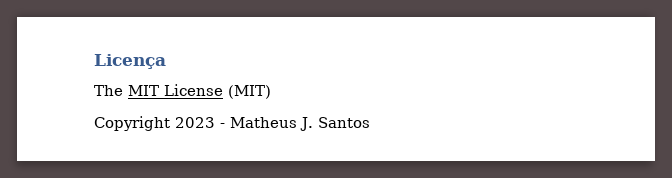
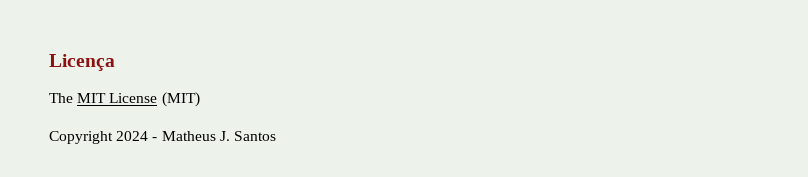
- Copyright 2023 - Matheus J. Santos
+ Copyright 2024 - Matheus J. Santos

